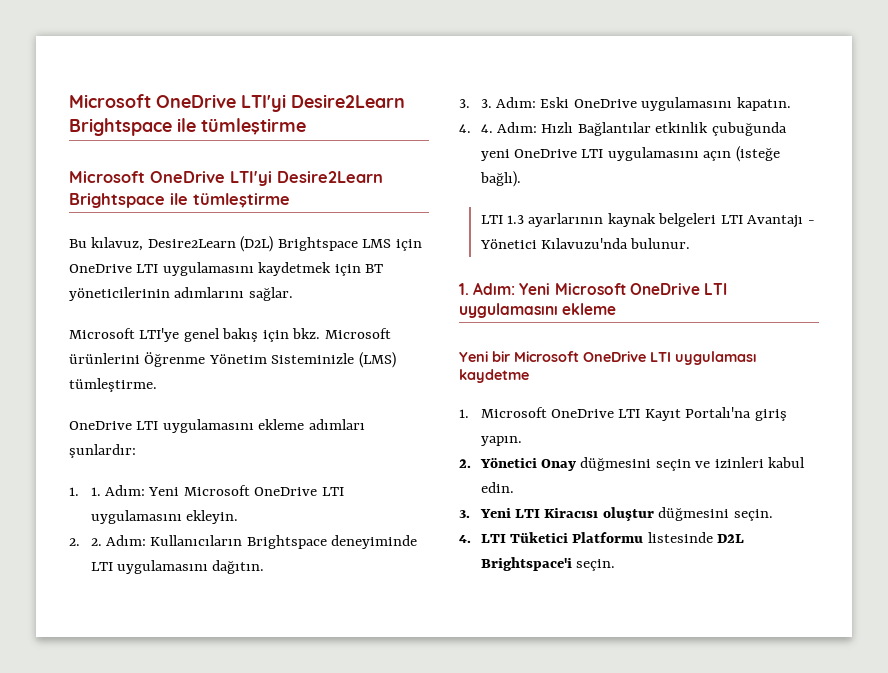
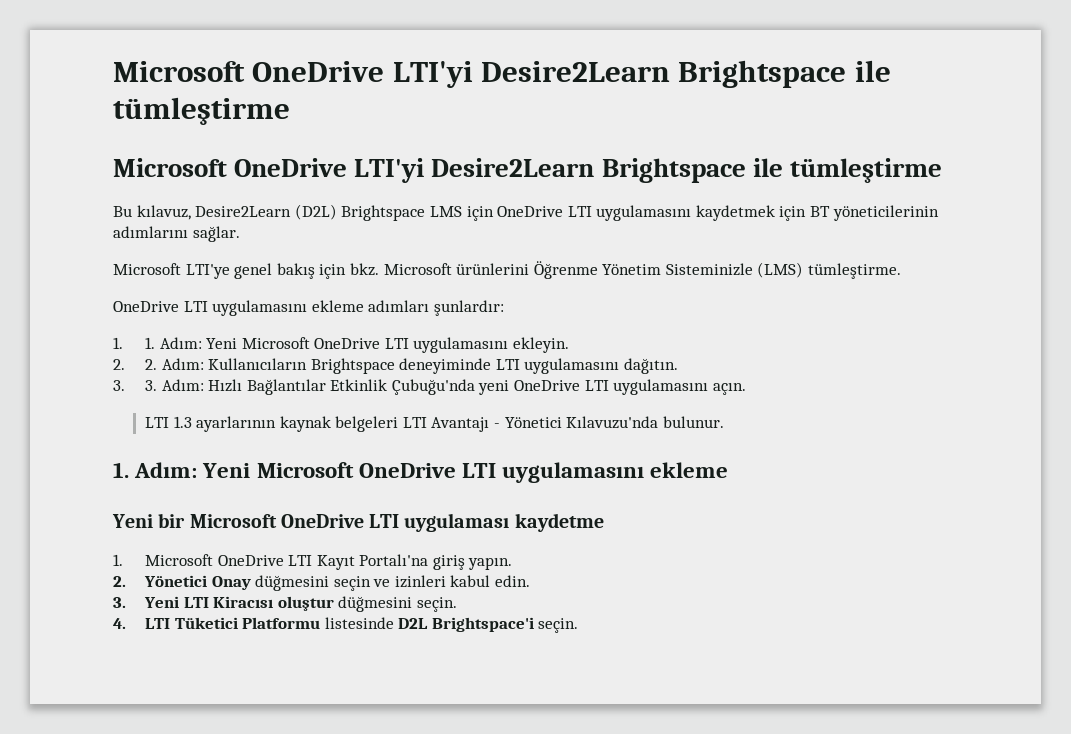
- 3. 3. Adım: Eski OneDrive uygulamasını kapatın.
- 4. 4. Adım: Hızlı Bağlantılar etkinlik çubuğunda yeni OneDrive LTI uygulamasını açın (isteğe bağlı).
+ 3. 3. Adım: Hızlı Bağlantılar Etkinlik Çubuğu'nda yeni OneDrive LTI uygulamasını açın.

